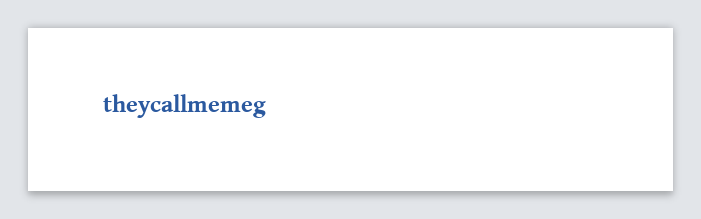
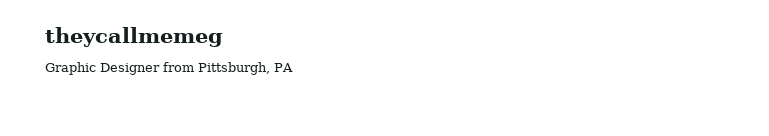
+ Graphic Designer from Pittsburgh, PA

